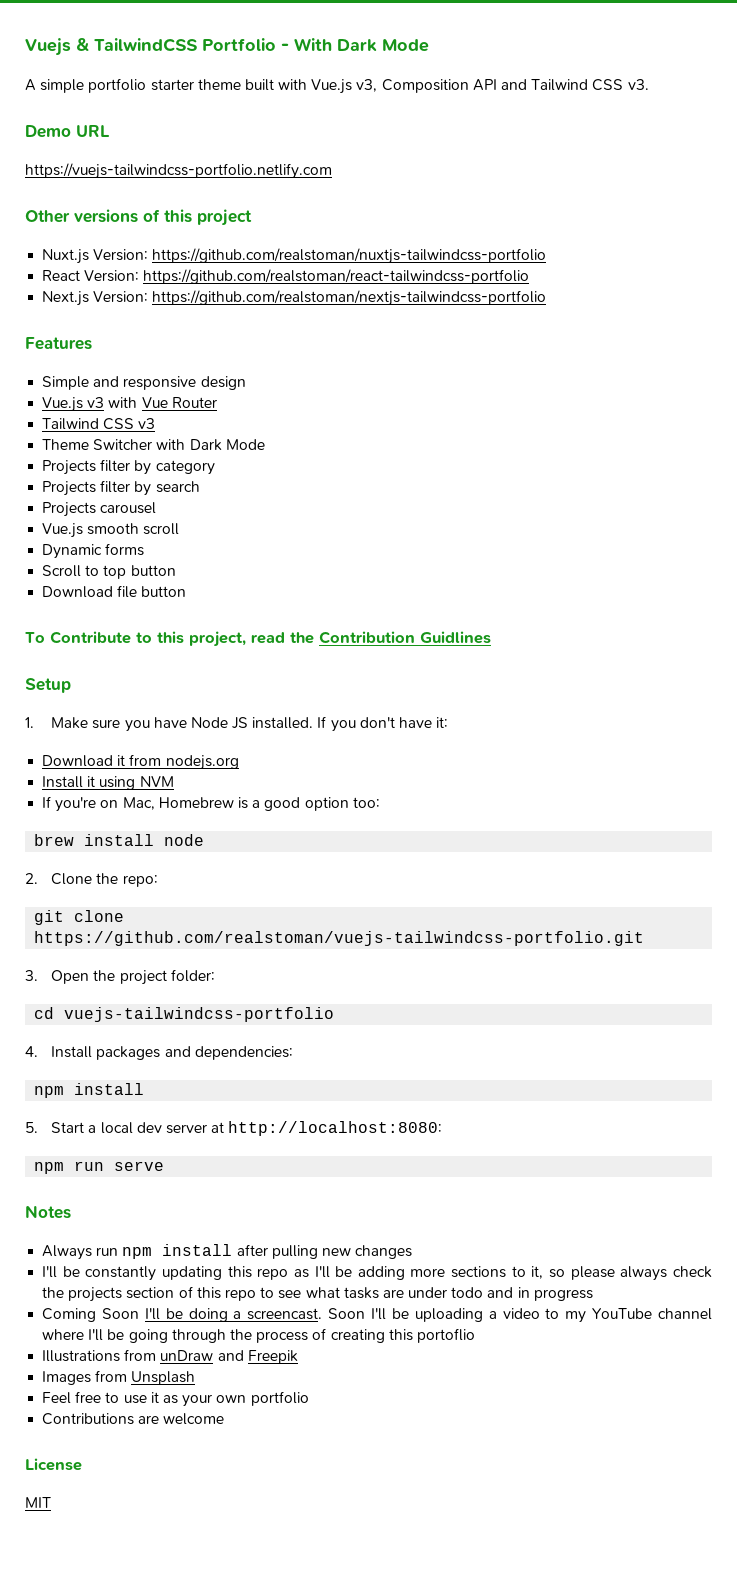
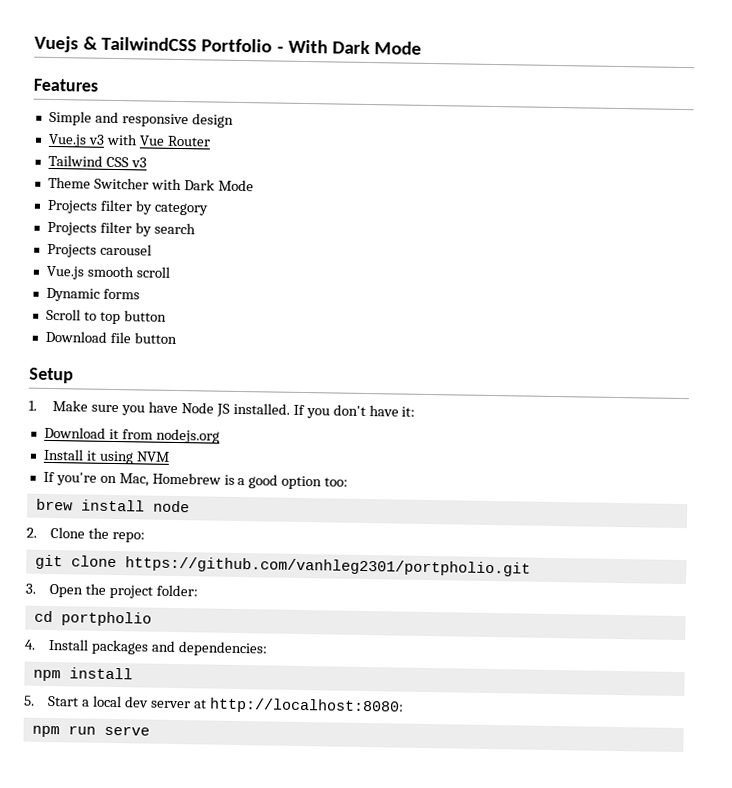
- A simple portfolio starter theme built with Vue.js v3, Composition API and Tailwind CSS v3.
- Demo URL
- https://vuejs-tailwindcss-portfolio.netlify.com
- Other versions of this project
- Nuxt.js Version: https://github.com/realstoman/nuxtjs-tailwindcss-portfolio
- React Version: https://github.com/realstoman/react-tailwindcss-portfolio
- Next.js Version: https://github.com/realstoman/nextjs-tailwindcss-portfolio
- To Contribute to this project, read the Contribution Guidlines
- git clone https://github.com/realstoman/vuejs-tailwindcss-portfolio.git
+ git clone https://github.com/vanhleg2301/portpholio.git
- cd vuejs-tailwindcss-portfolio
+ cd portpholio
- Notes
- Always run npm install after pulling new changes
- I'll be constantly updating this repo as I'll be adding more sections to it, so please always check the projects section of this repo to see what tasks are under todo and in progress
- Coming Soon I'll be doing a screencast. Soon I'll be uploading a video to my YouTube channel where I'll be going through the process of creating this portoflio
- Illustrations from unDraw and Freepik
- Images from Unsplash
- Feel free to use it as your own portfolio
- Contributions are welcome
- License
- MIT

